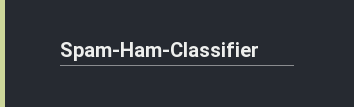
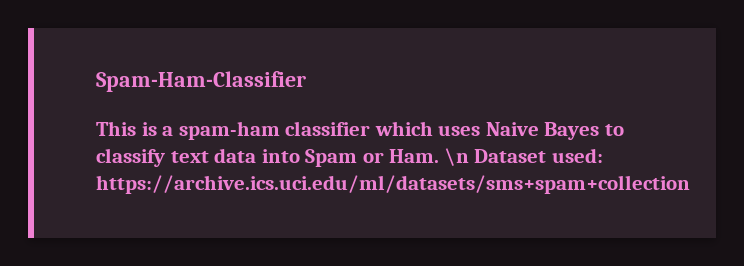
+ This is a spam-ham classifier which uses Naive Bayes to classify text data into Spam or Ham. \n Dataset used: https://archive.ics.uci.edu/ml/datasets/sms+spam+collection

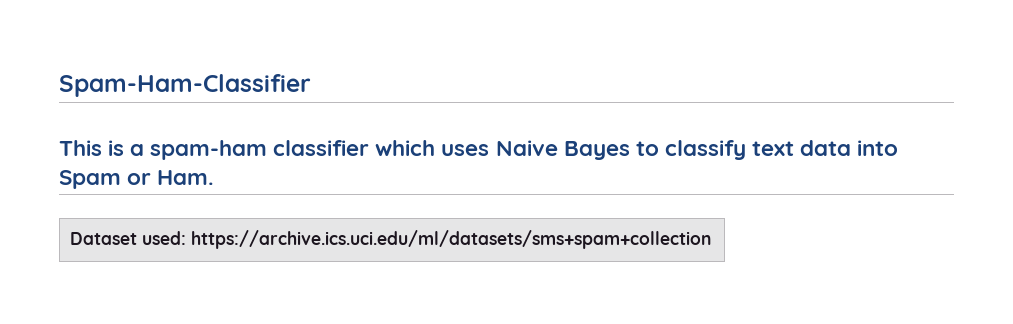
- This is a spam-ham classifier which uses Naive Bayes to classify text data into Spam or Ham. \n Dataset used: https://archive.ics.uci.edu/ml/datasets/sms+spam+collection
+ This is a spam-ham classifier which uses Naive Bayes to classify text data into Spam or Ham.
+ Dataset used: https://archive.ics.uci.edu/ml/datasets/sms+spam+collection

